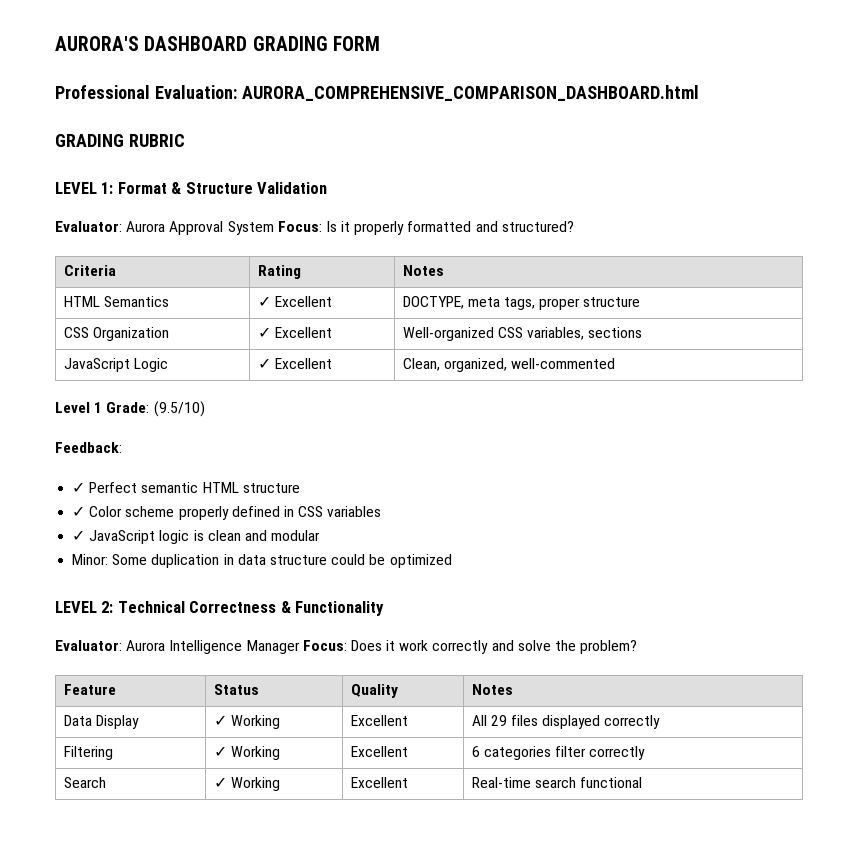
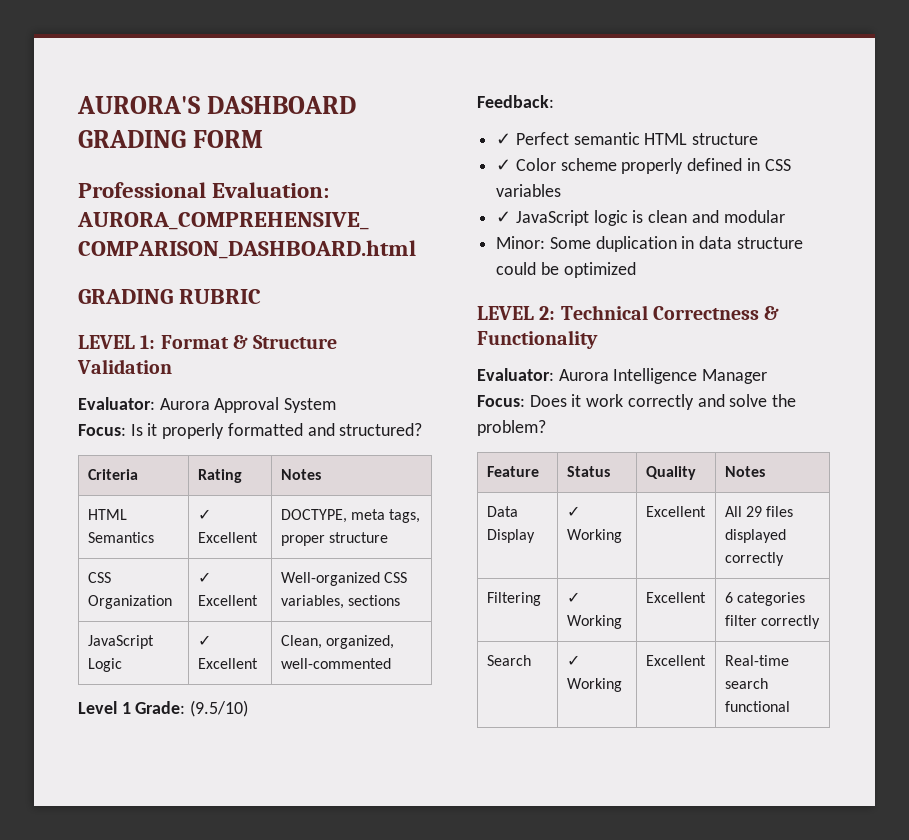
- Evaluator: Aurora Approval System Focus: Is it properly formatted and structured?
+ Evaluator: Aurora Approval System
+ Focus: Is it properly formatted and structured?
- Evaluator: Aurora Intelligence Manager Focus: Does it work correctly and solve the problem?
+ Evaluator: Aurora Intelligence Manager
+ Focus: Does it work correctly and solve the problem?

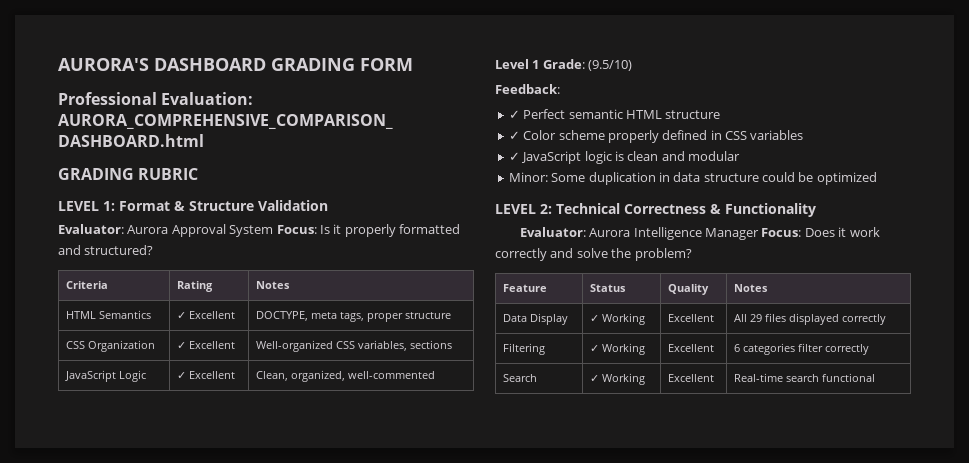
- Evaluator: Aurora Approval System
- Focus: Is it properly formatted and structured?
+ Evaluator: Aurora Approval System Focus: Is it properly formatted and structured?
- Evaluator: Aurora Intelligence Manager
- Focus: Does it work correctly and solve the problem?
+ Evaluator: Aurora Intelligence Manager Focus: Does it work correctly and solve the problem?

